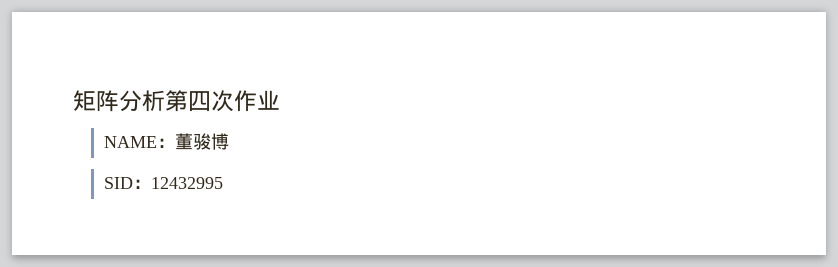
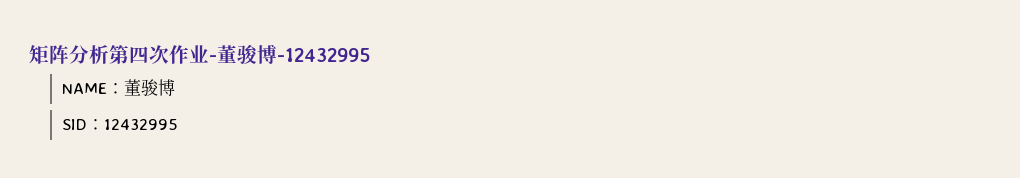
- 矩阵分析第四次作业
+ 矩阵分析第四次作业-董骏博-12432995

